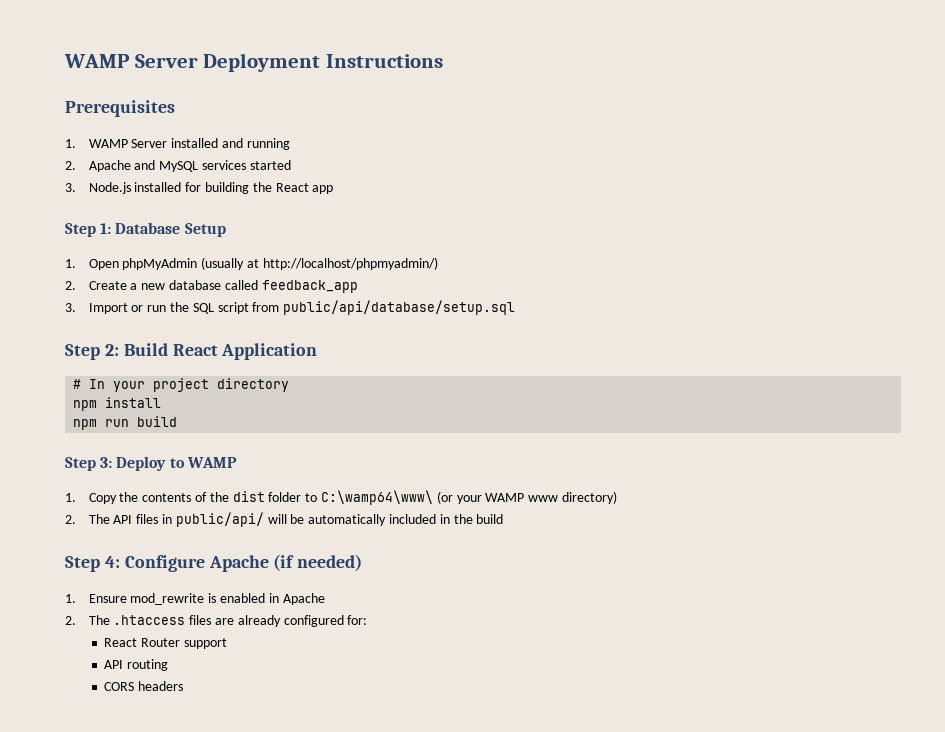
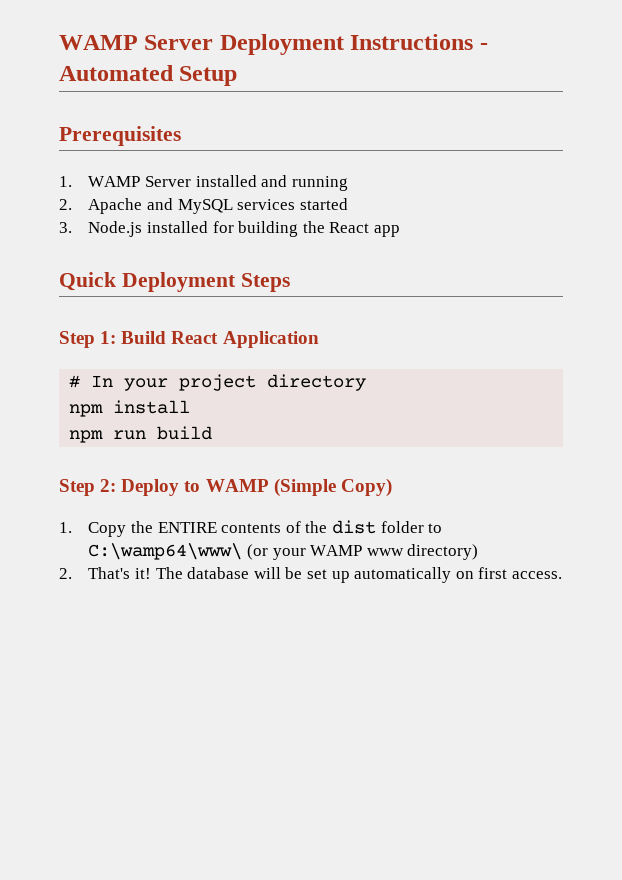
- WAMP Server Deployment Instructions
+ WAMP Server Deployment Instructions - Automated Setup
+ Quick Deployment Steps
- Step 1: Database Setup
- 1. Open phpMyAdmin (usually at http://localhost/phpmyadmin/)
- 2. Create a new database called feedback_app
- 3. Import or run the SQL script from public/api/database/setup.sql
- Step 2: Build React Application
+ Step 1: Build React Application
- Step 3: Deploy to WAMP
+ Step 2: Deploy to WAMP (Simple Copy)
- 1. Copy the contents of the dist folder to C:\wamp64\www\ (or your WAMP www directory)
+ 1. Copy the ENTIRE contents of the dist folder to C:\wamp64\www\ (or your WAMP www directory)
- 2. The API files in public/api/ will be automatically included in the build
- Step 4: Configure Apache (if needed)
- 1. Ensure mod_rewrite is enabled in Apache
- 2. The .htaccess files are already configured for:
- React Router support
- API routing
- CORS headers
+ 2. That's it! The database will be set up automatically on first access.

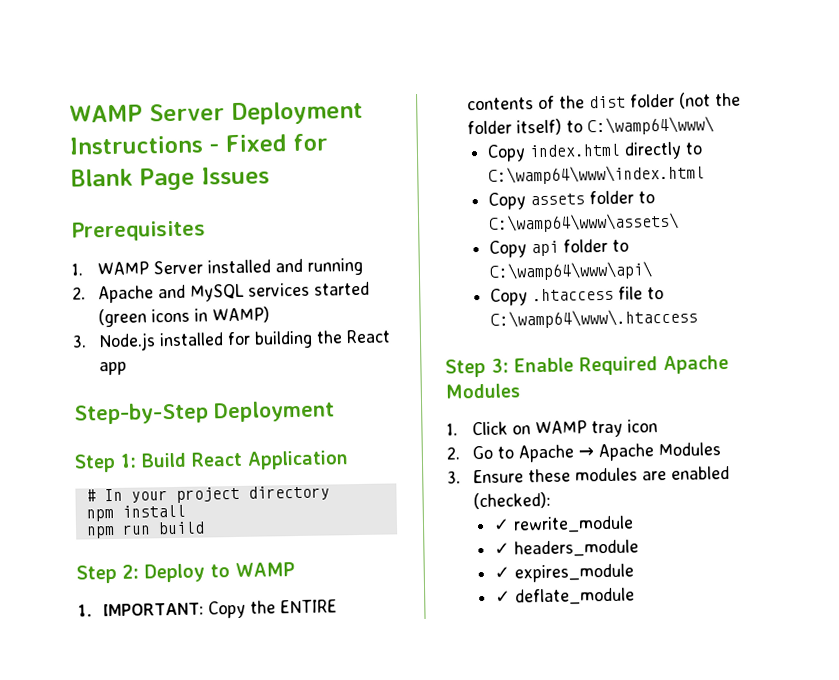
- WAMP Server Deployment Instructions - Automated Setup
+ WAMP Server Deployment Instructions - Fixed for Blank Page Issues
- 2. Apache and MySQL services started
+ 2. Apache and MySQL services started (green icons in WAMP)
- Quick Deployment Steps
+ Step-by-Step Deployment
- Step 2: Deploy to WAMP (Simple Copy)
- 1. Copy the ENTIRE contents of the dist folder to C:\wamp64\www\ (or your WAMP www directory)
- 2. That's it! The database will be set up automatically on first access.
+ Step 2: Deploy to WAMP
+ 1. IMPORTANT: Copy the ENTIRE contents of the dist folder (not the folder itself) to C:\wamp64\www\
+ Copy index.html directly to C:\wamp64\www\index.html
+ Copy assets folder to C:\wamp64\www\assets\
+ Copy api folder to C:\wamp64\www\api\
+ Copy .htaccess file to C:\wamp64\www\.htaccess
+ Step 3: Enable Required Apache Modules
+ 1. Click on WAMP tray icon
+ 2. Go to Apache → Apache Modules
+ 3. Ensure these modules are enabled (checked):
+ ✓ rewrite_module
+ ✓ headers_module
+ ✓ expires_module
+ ✓ deflate_module

